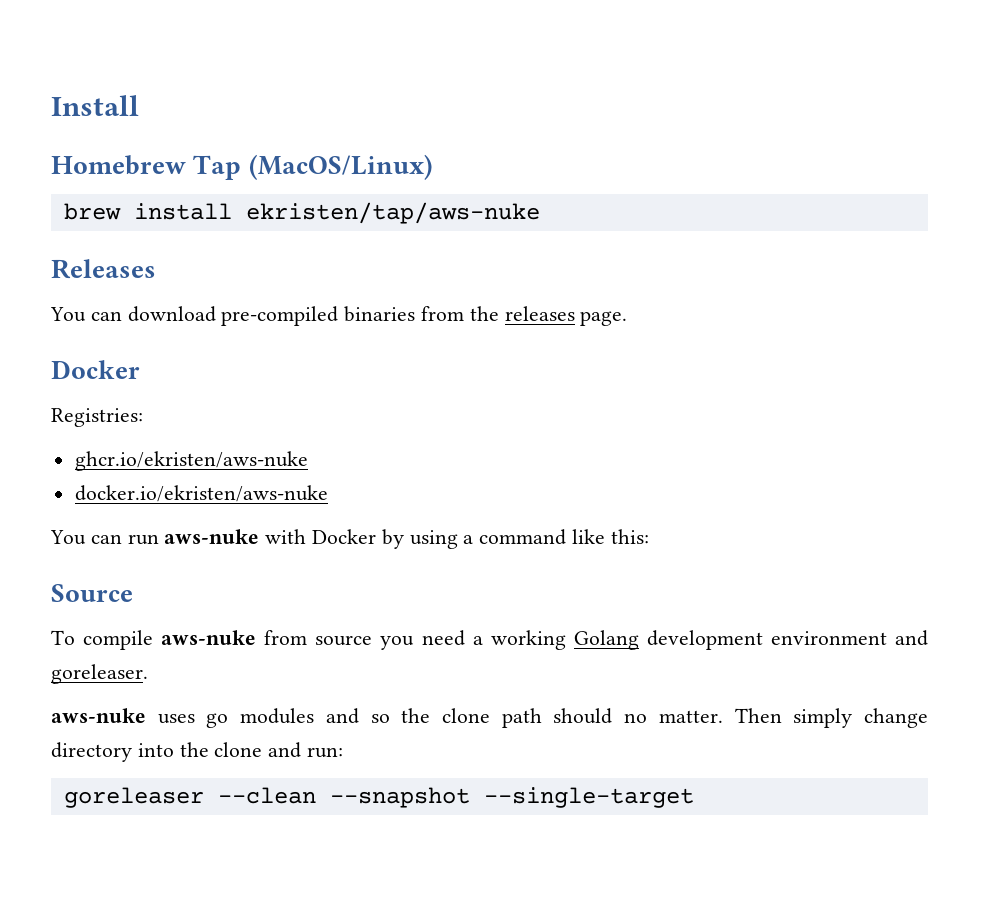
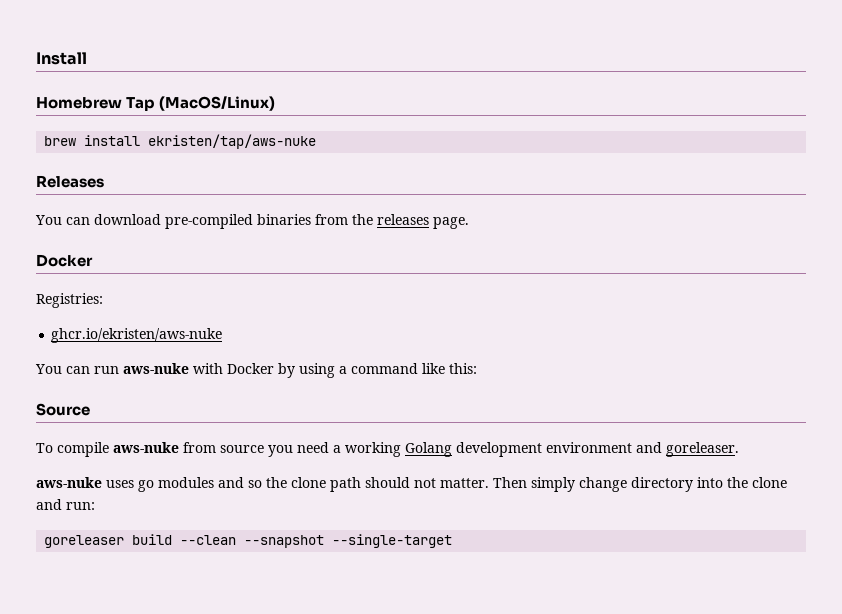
- docker.io/ekristen/aws-nuke
- aws-nuke uses go modules and so the clone path should no matter.
+ aws-nuke uses go modules and so the clone path should not matter.
- goreleaser --clean --snapshot --single-target
+ goreleaser build --clean --snapshot --single-target

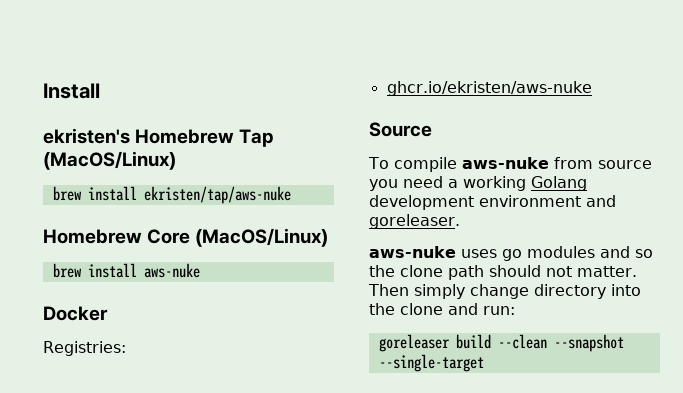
- Homebrew Tap (MacOS/Linux)
+ ekristen's Homebrew Tap (MacOS/Linux)
- Releases
- You can download pre-compiled binaries from the releases page.
+ Homebrew Core (MacOS/Linux)
+ brew install aws-nuke
  Docker
  Registries:
  ghcr.io/ekristen/aws-nuke
- You can run aws-nuke with Docker by using a command like this:

